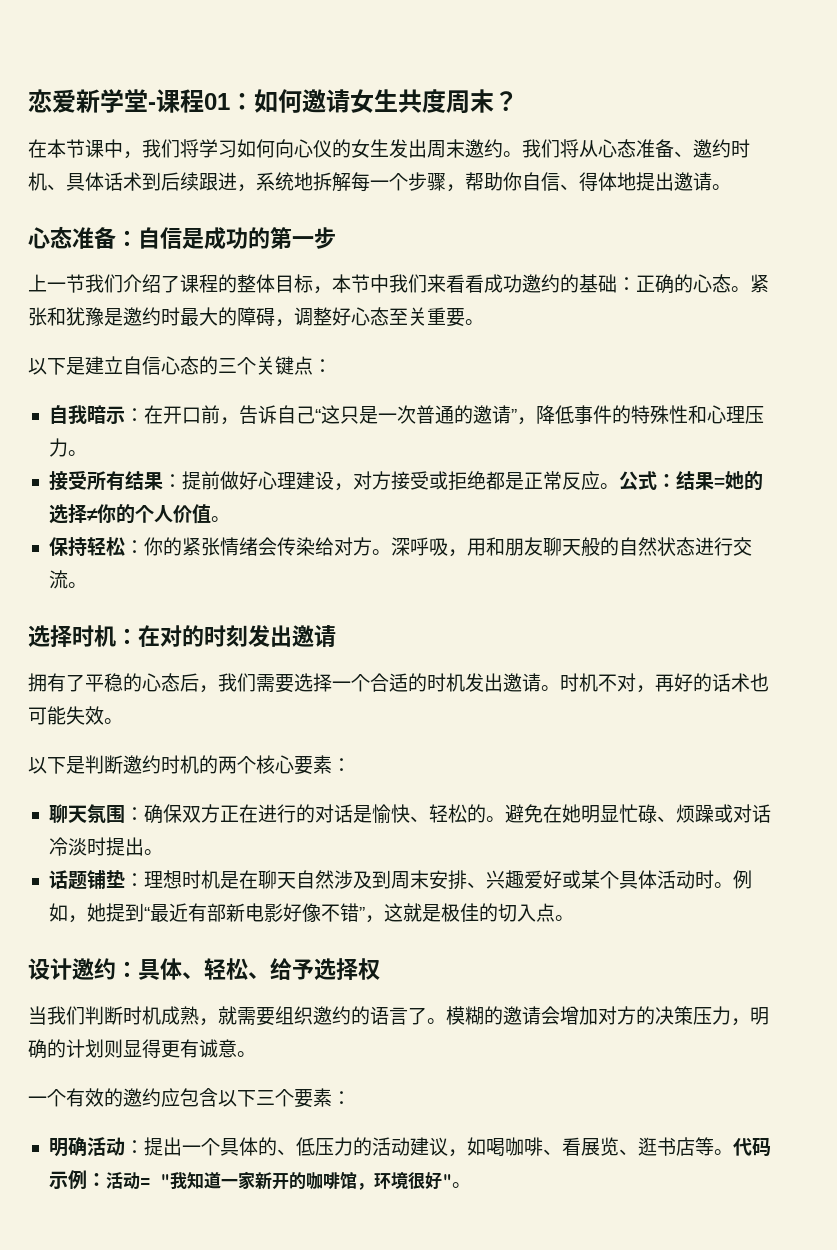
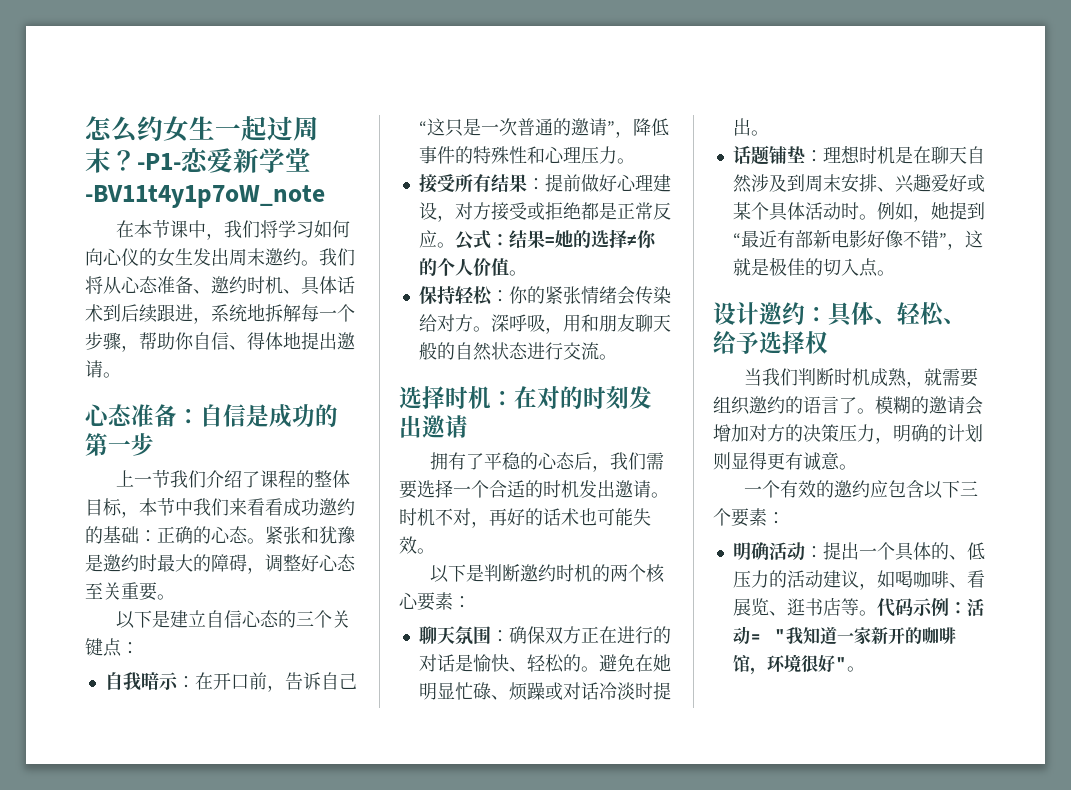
- 恋爱新学堂-课程01：如何邀请女生共度周末？
+ 怎么约女生一起过周末？-P1-恋爱新学堂-BV11t4y1p7oW_note

